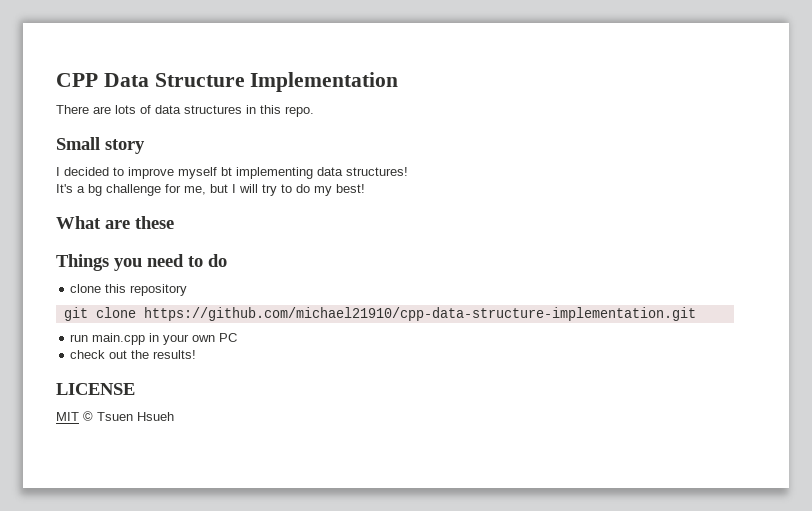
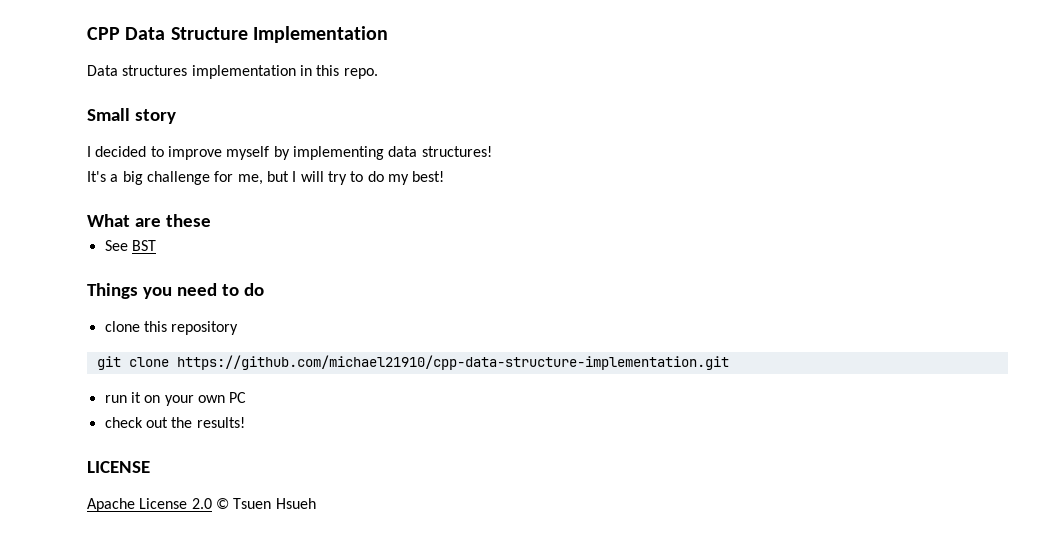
- There are lots of data structures in this repo.
+ Data structures implementation in this repo.
- I decided to improve myself bt implementing data structures!
+ I decided to improve myself by implementing data structures!
- It's a bg challenge for me, but I will try to do my best!
+ It's a big challenge for me, but I will try to do my best!
+ See BST
- run main.cpp in your own PC
+ run it on your own PC
- MIT © Tsuen Hsueh
+ Apache License 2.0 © Tsuen Hsueh

